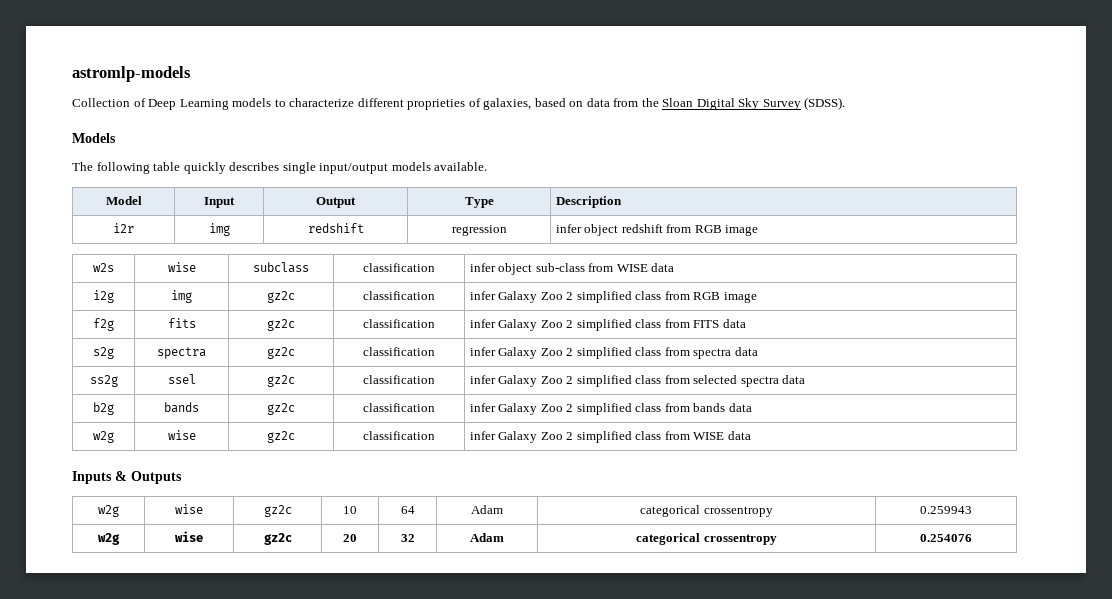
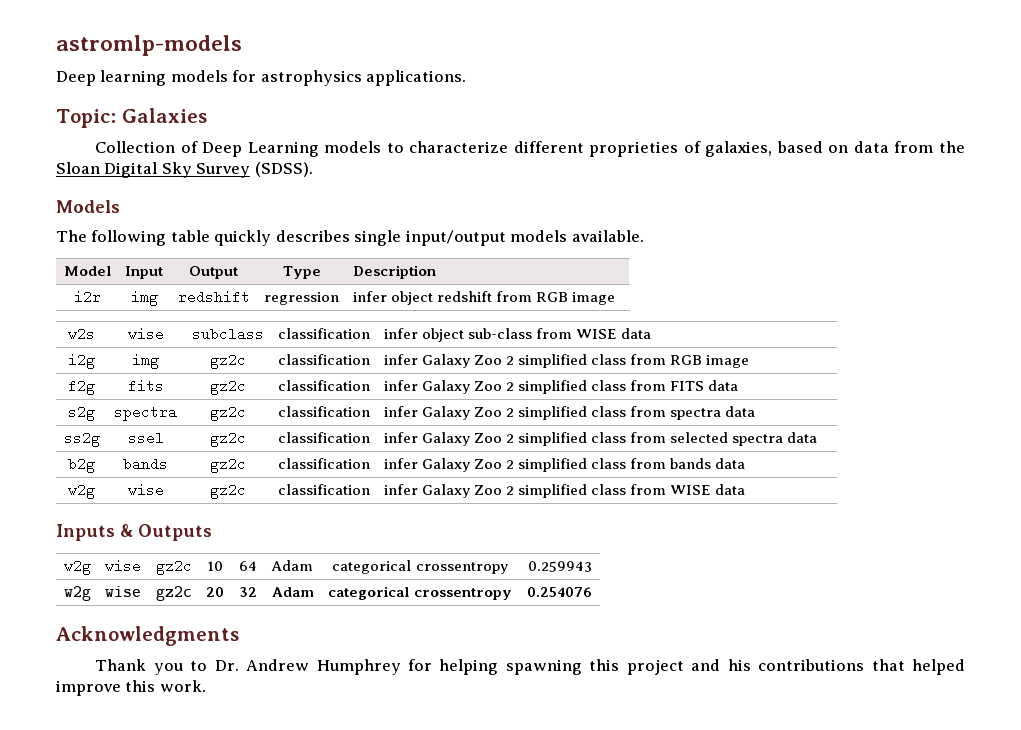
+ Deep learning models for astrophysics applications.
+ Topic: Galaxies
+ Acknowledgments
+ Thank you to Dr. Andrew Humphrey for helping spawning this project and his contributions that helped improve this work.

